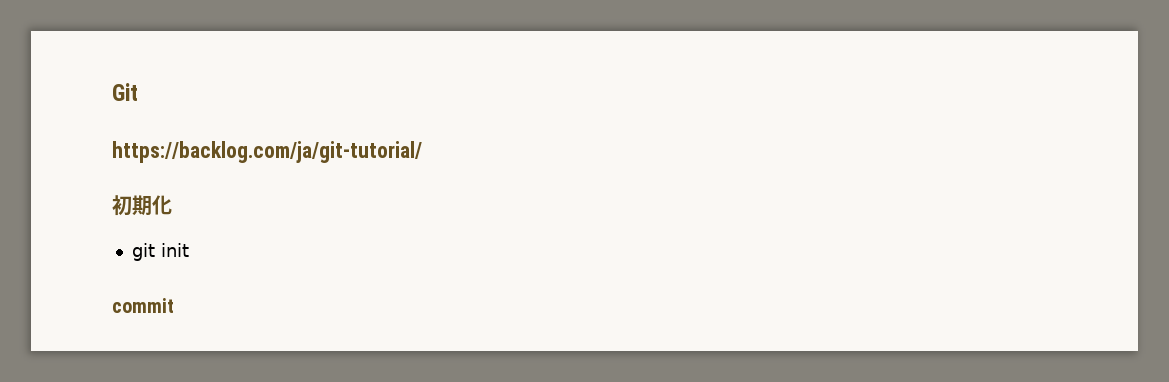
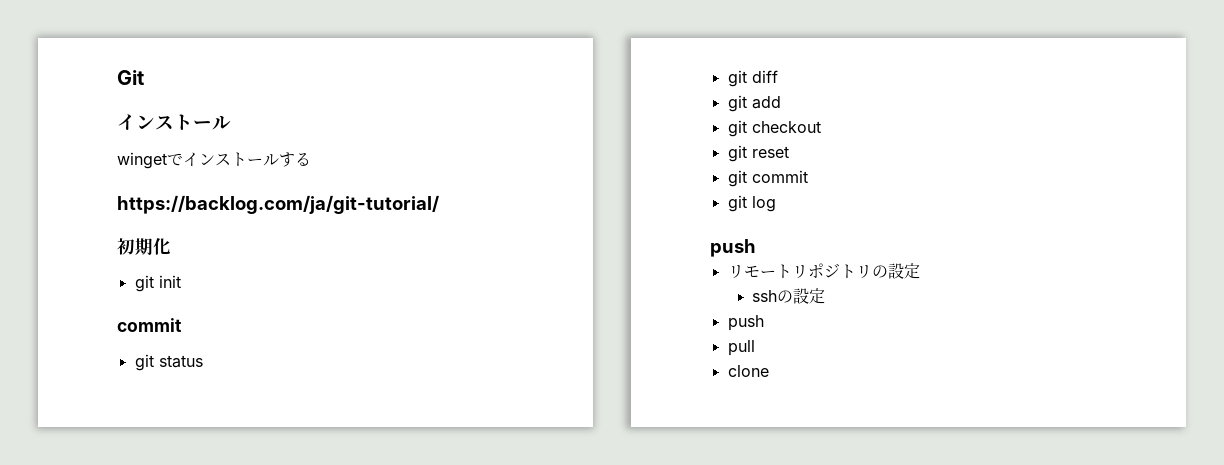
  Git
+ インストール
+ wingetでインストールする
+ git status
+ git diff
+ git add
+ git checkout
+ git reset
+ git commit
+ git log
+ push
+ リモートリポジトリの設定
+ sshの設定
+ push
+ pull
+ clone

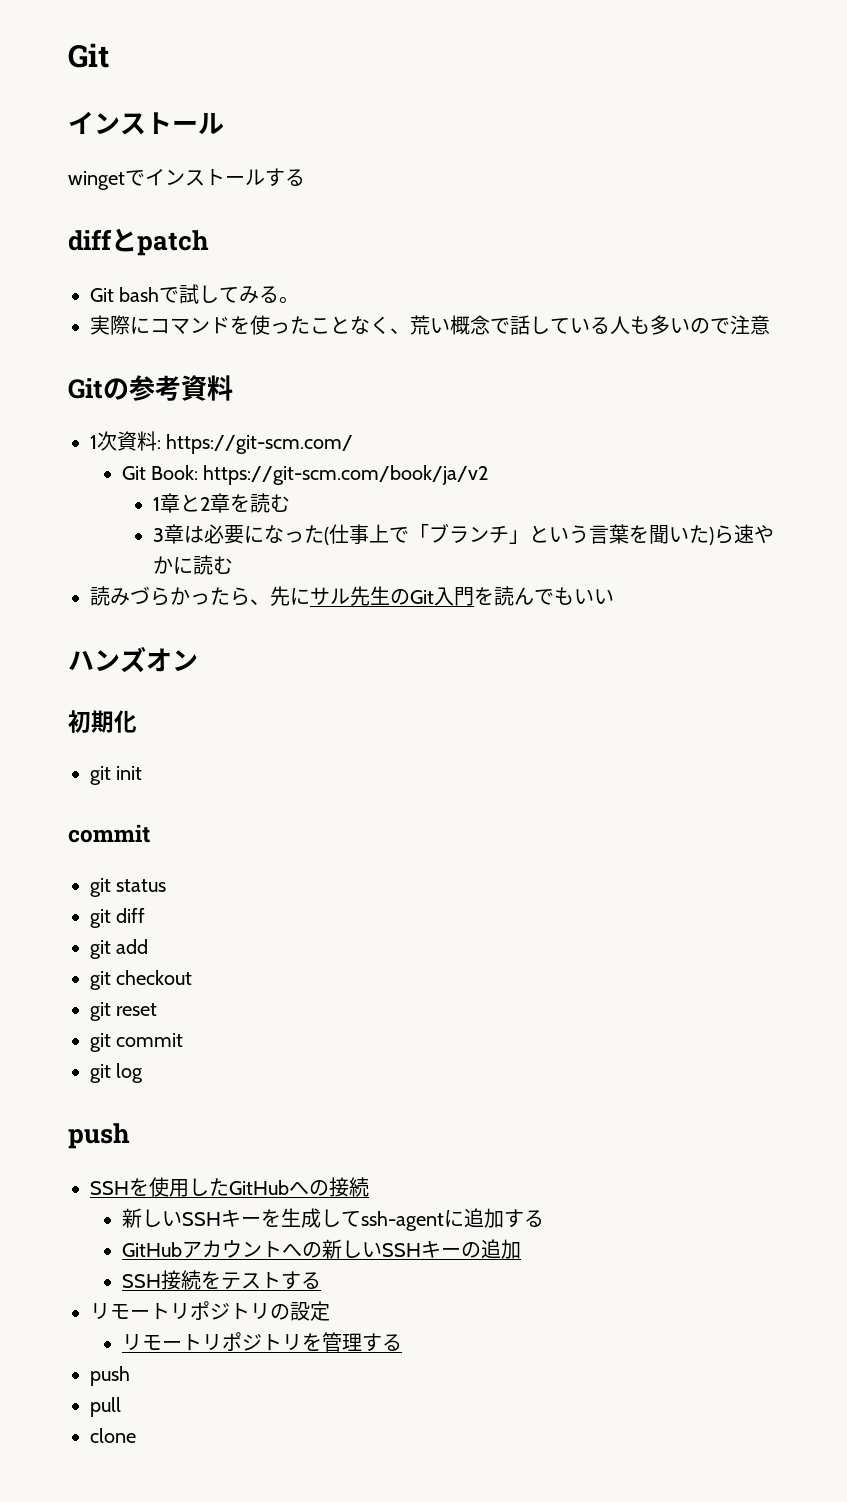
- https://backlog.com/ja/git-tutorial/
+ diffとpatch
+ Git bashで試してみる。
+ 実際にコマンドを使ったことなく、荒い概念で話している人も多いので注意
+ Gitの参考資料
+ 1次資料: https://git-scm.com/
+ Git Book: https://git-scm.com/book/ja/v2
+ 1章と2章を読む
+ 3章は必要になった(仕事上で「ブランチ」という言葉を聞いた)ら速やかに読む
+ 読みづらかったら、先にサル先生のGit入門を読んでもいい
+ ハンズオン
+ SSHを使用したGitHubへの接続
+ 新しいSSHキーを生成してssh-agentに追加する
+ GitHubアカウントへの新しいSSHキーの追加
+ SSH接続をテストする
- sshの設定
+ リモートリポジトリを管理する

